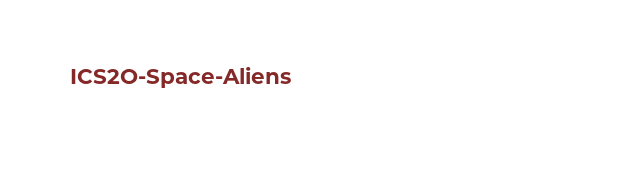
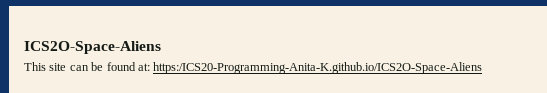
+ This site can be found at: https:/ICS20-Programming-Anita-K.github.io/ICS2O-Space-Aliens

